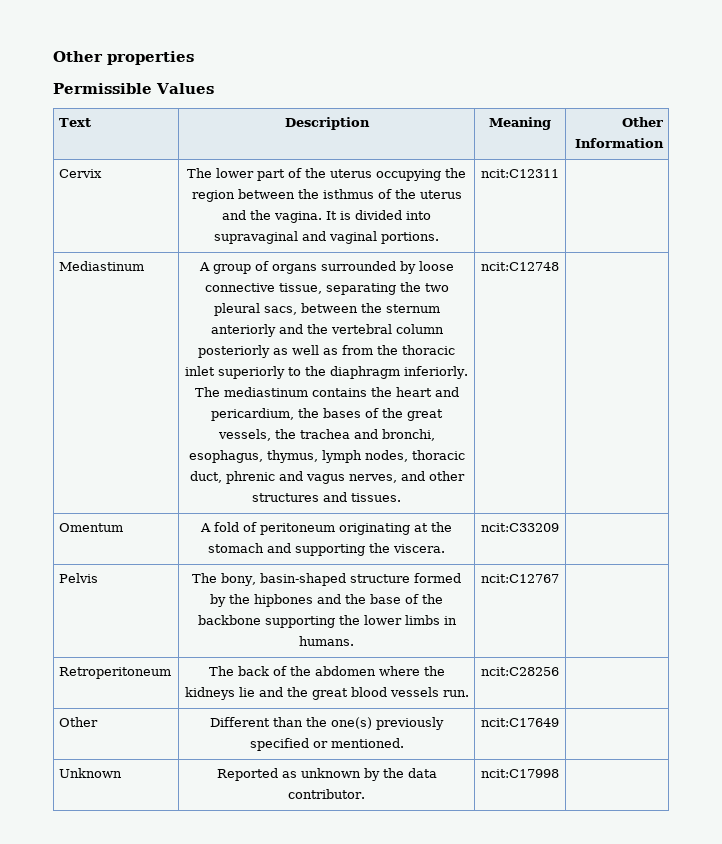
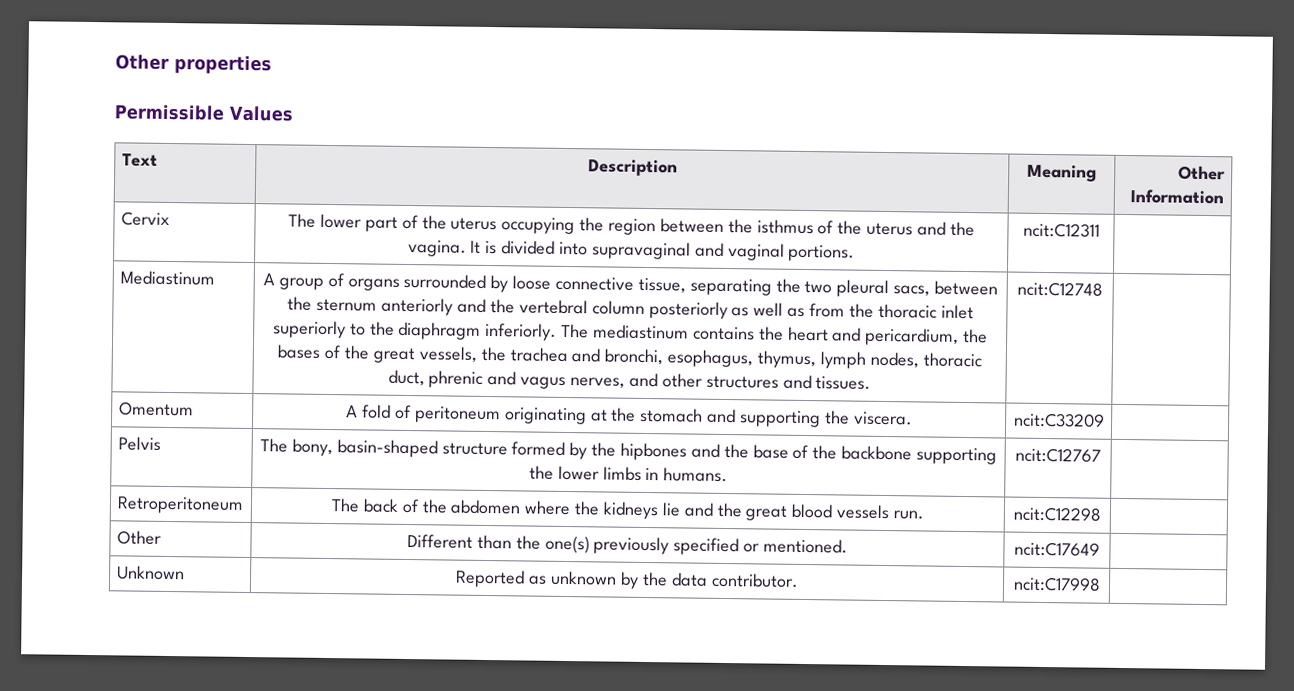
- Retroperitoneum | The back of the abdomen where the kidneys lie and the great blood vessels run. | ncit:C28256 |
+ Retroperitoneum | The back of the abdomen where the kidneys lie and the great blood vessels run. | ncit:C12298 |

